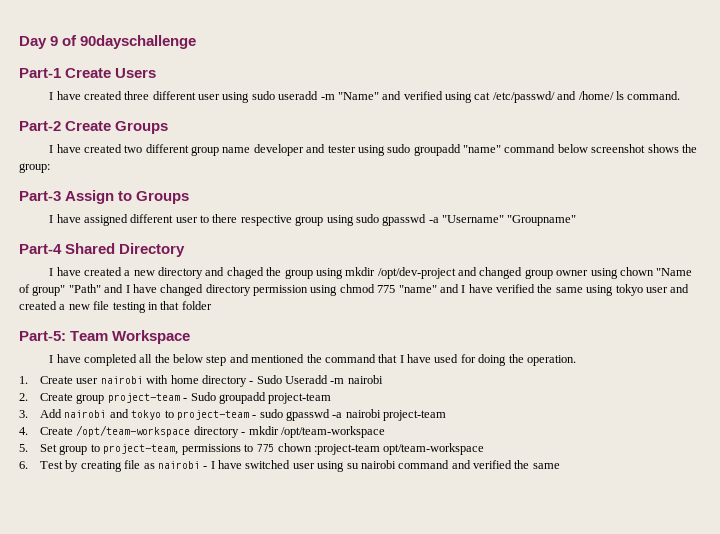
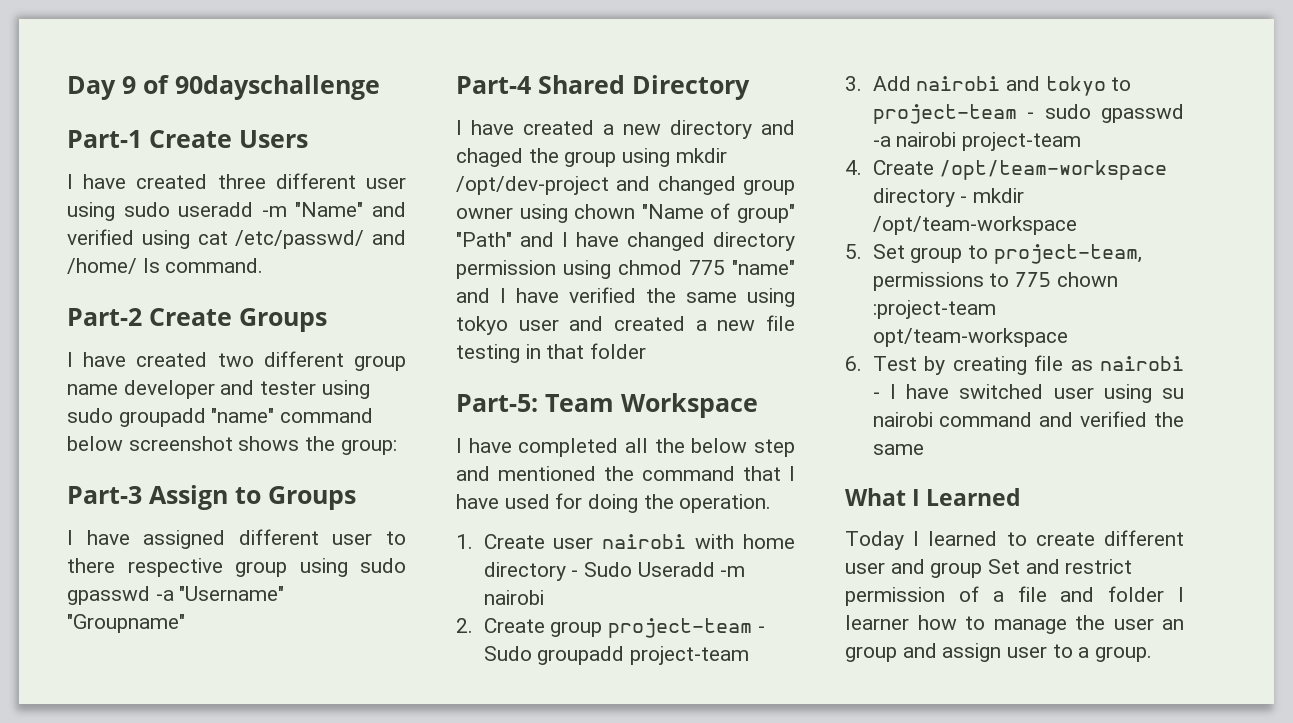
+ What I Learned
+ Today I learned to create different user and group Set and restrict permission of a file and folder I learner how to manage the user an group and assign user to a group.

